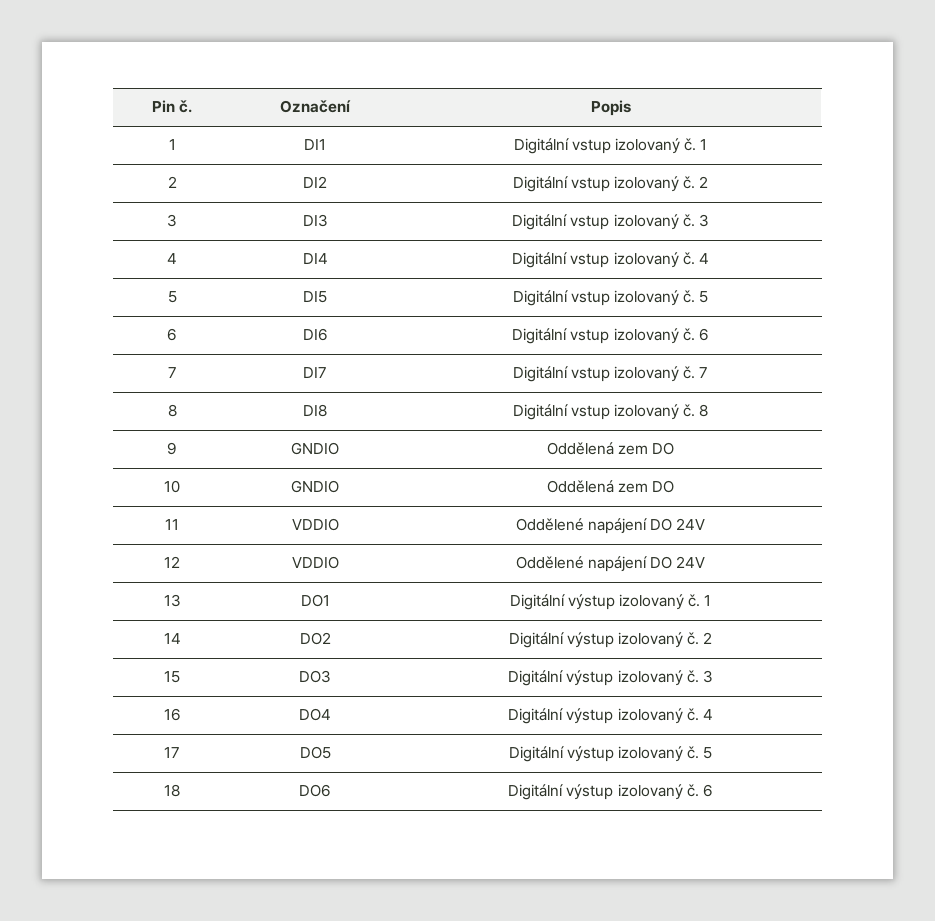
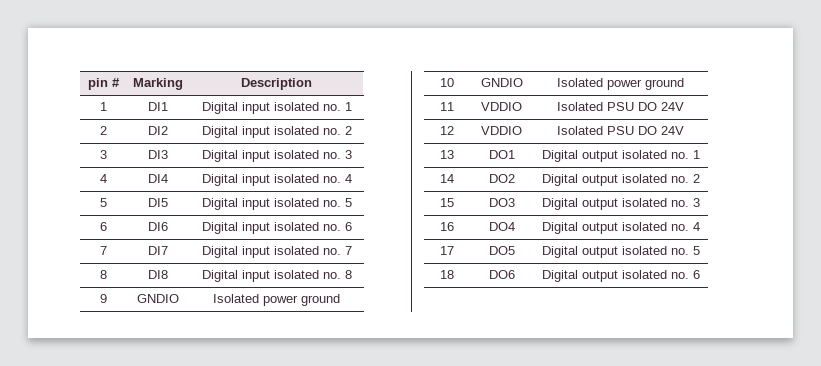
- Pin č. | Označení | Popis
- 1 | DI1 | Digitální vstup izolovaný č. 1
+ pin # | Marking | Description
+ 1 | DI1 | Digital input isolated no. 1
- 2 | DI2 | Digitální vstup izolovaný č. 2
+ 2 | DI2 | Digital input isolated no. 2
- 3 | DI3 | Digitální vstup izolovaný č. 3
+ 3 | DI3 | Digital input isolated no. 3
- 4 | DI4 | Digitální vstup izolovaný č. 4
+ 4 | DI4 | Digital input isolated no. 4
- 5 | DI5 | Digitální vstup izolovaný č. 5
+ 5 | DI5 | Digital input isolated no. 5
- 6 | DI6 | Digitální vstup izolovaný č. 6
+ 6 | DI6 | Digital input isolated no. 6
- 7 | DI7 | Digitální vstup izolovaný č. 7
+ 7 | DI7 | Digital input isolated no. 7
- 8 | DI8 | Digitální vstup izolovaný č. 8
+ 8 | DI8 | Digital input isolated no. 8
- 9 | GNDIO | Oddělená zem DO
+ 9 | GNDIO | Isolated power ground
- 10 | GNDIO | Oddělená zem DO
+ 10 | GNDIO | Isolated power ground
- 11 | VDDIO | Oddělené napájení DO 24V
+ 11 | VDDIO | Isolated PSU DO 24V
- 12 | VDDIO | Oddělené napájení DO 24V
+ 12 | VDDIO | Isolated PSU DO 24V
- 13 | DO1 | Digitální výstup izolovaný č. 1
+ 13 | DO1 | Digital output isolated no. 1
- 14 | DO2 | Digitální výstup izolovaný č. 2
+ 14 | DO2 | Digital output isolated no. 2
- 15 | DO3 | Digitální výstup izolovaný č. 3
+ 15 | DO3 | Digital output isolated no. 3
- 16 | DO4 | Digitální výstup izolovaný č. 4
+ 16 | DO4 | Digital output isolated no. 4
- 17 | DO5 | Digitální výstup izolovaný č. 5
+ 17 | DO5 | Digital output isolated no. 5
- 18 | DO6 | Digitální výstup izolovaný č. 6
+ 18 | DO6 | Digital output isolated no. 6

